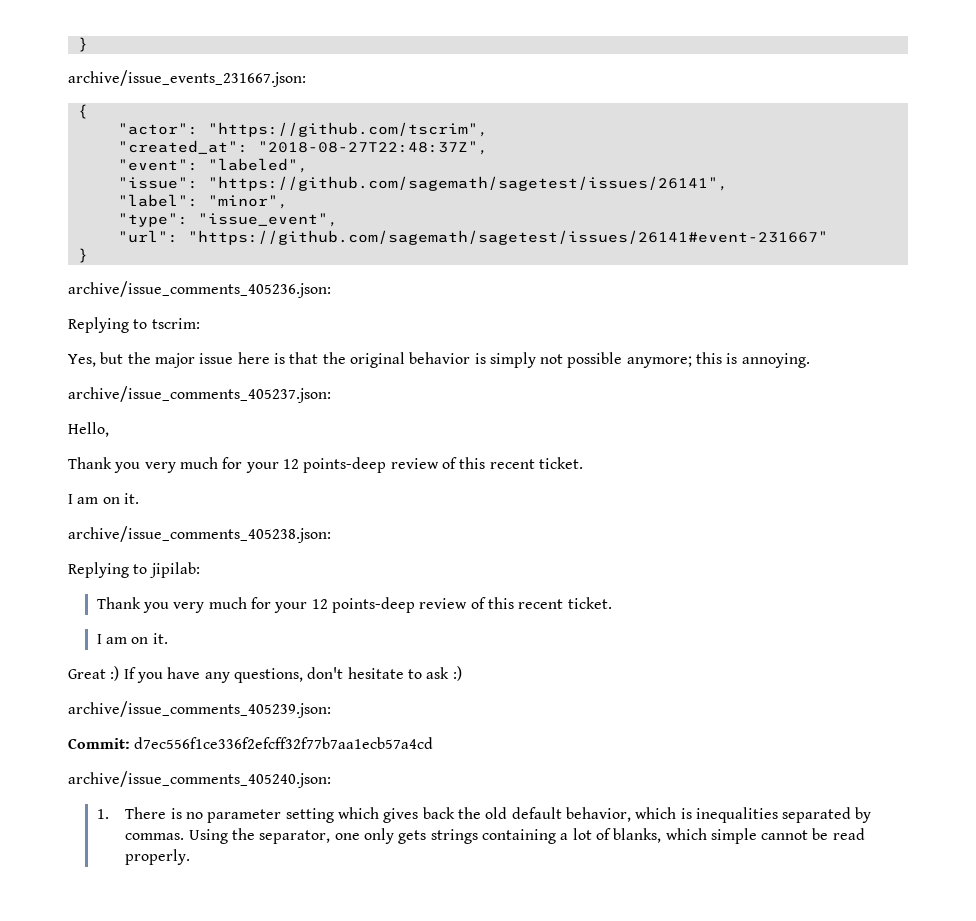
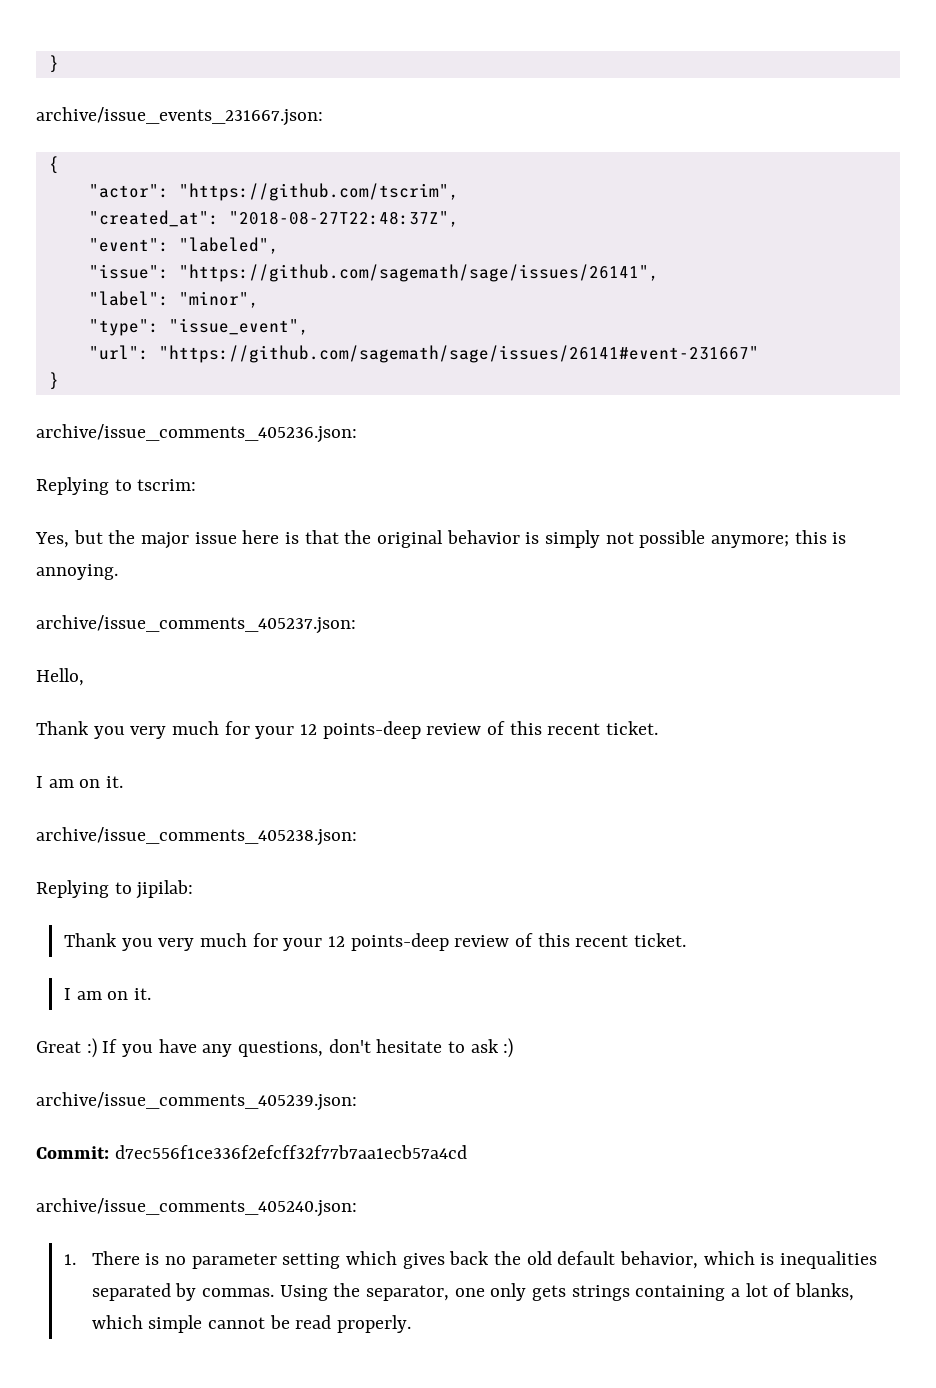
- "issue": "https://github.com/sagemath/sagetest/issues/26141",
+ "issue": "https://github.com/sagemath/sage/issues/26141",
- "url": "https://github.com/sagemath/sagetest/issues/26141#event-231667"
+ "url": "https://github.com/sagemath/sage/issues/26141#event-231667"

